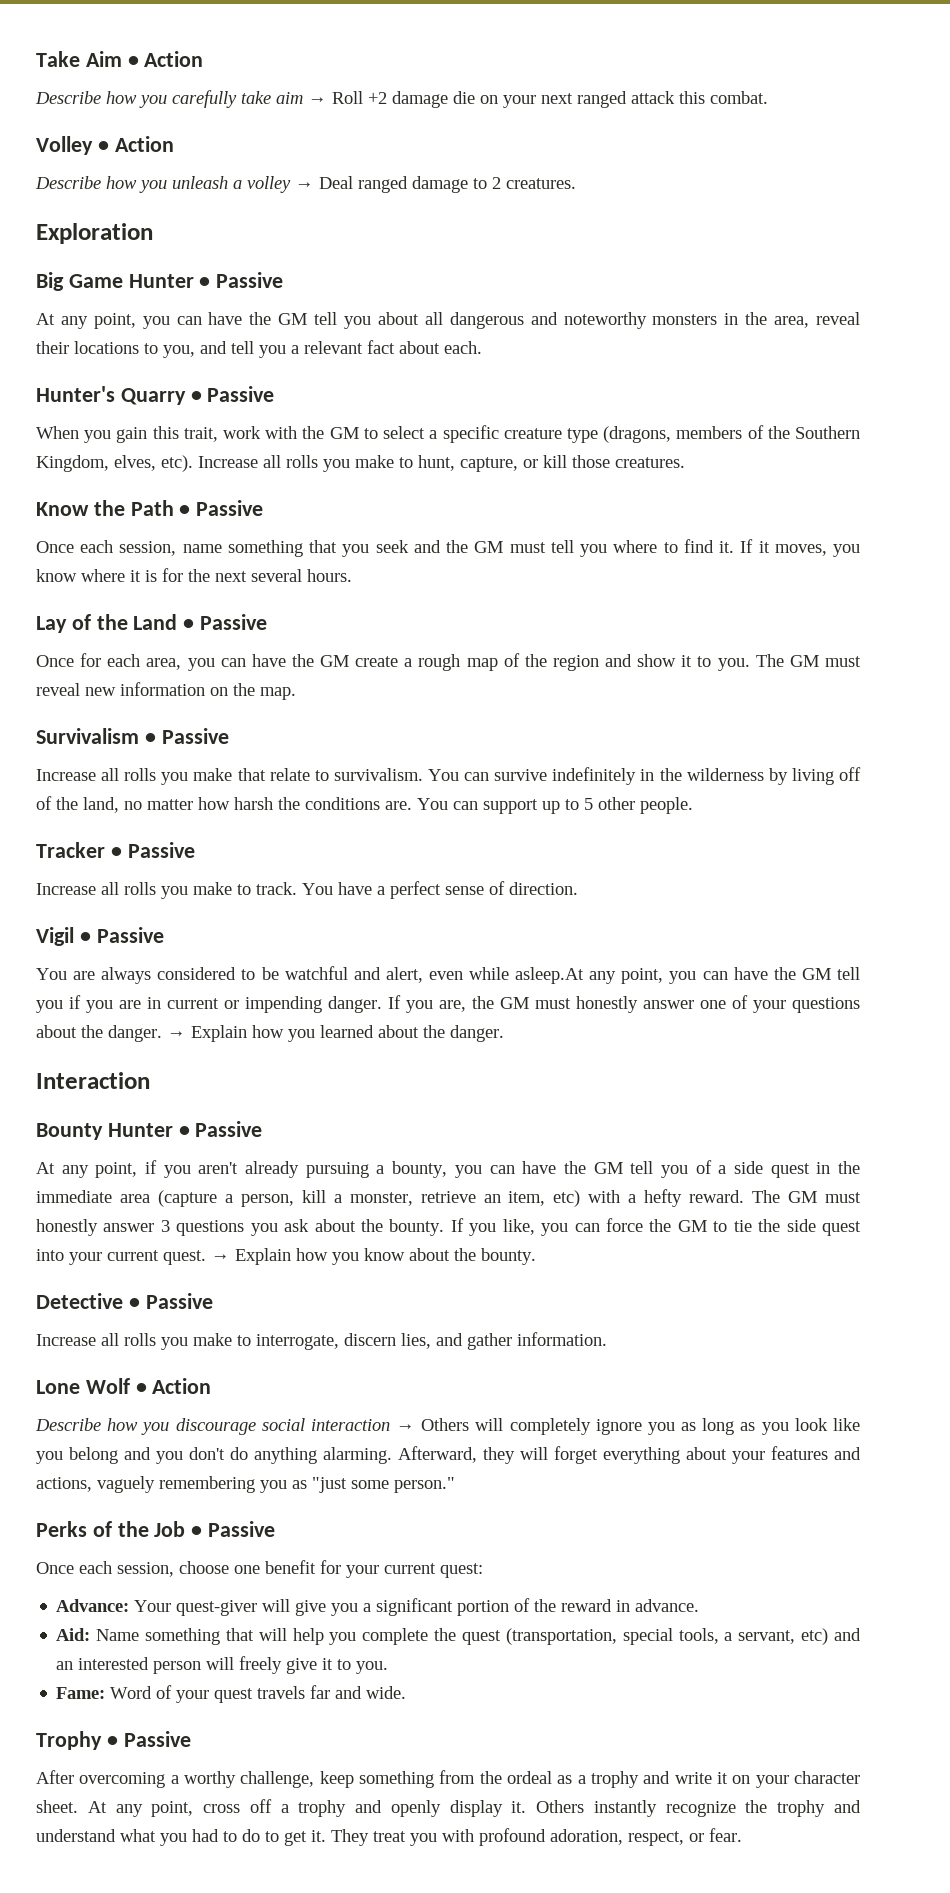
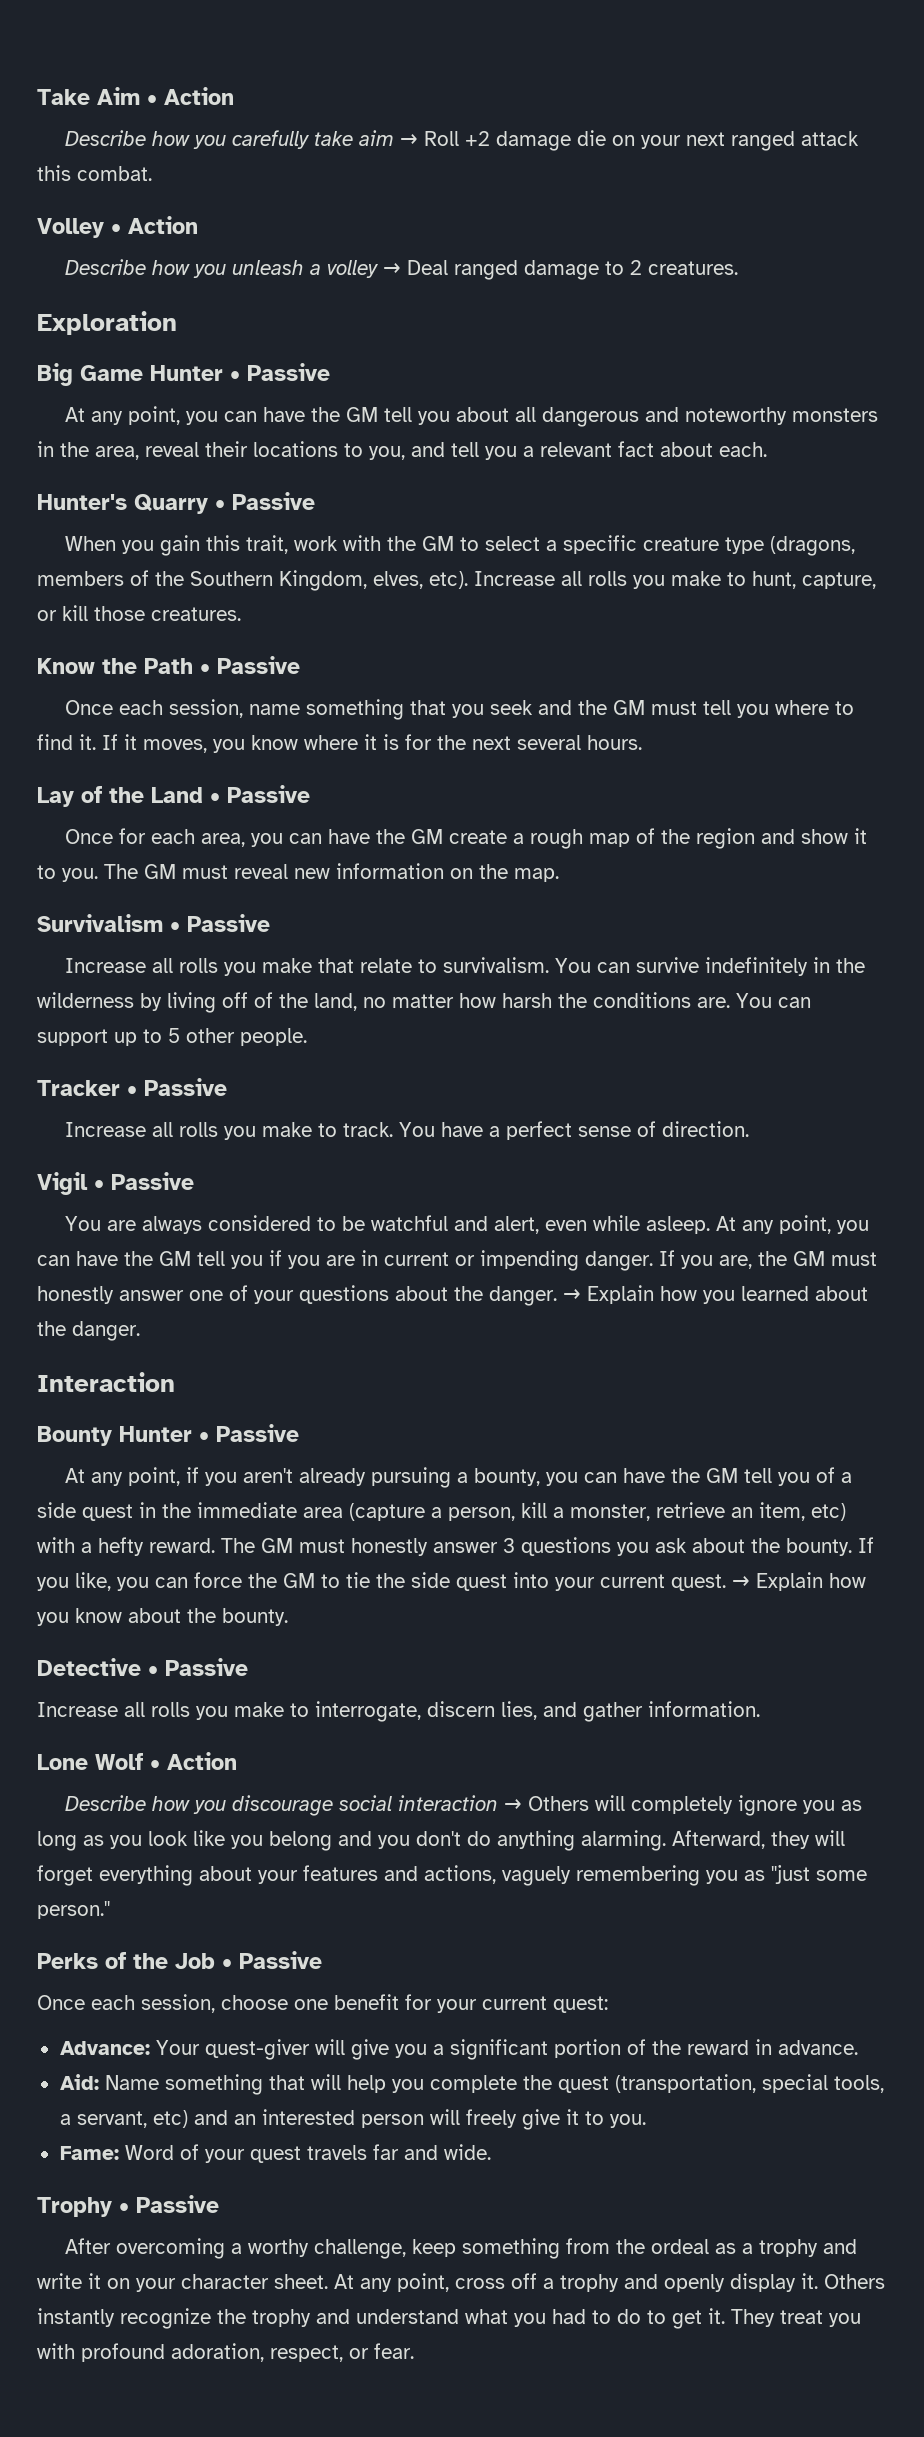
- You are always considered to be watchful and alert, even while asleep.At any point, you can have the GM tell you if you are in current or impending danger.
+ You are always considered to be watchful and alert, even while asleep. At any point, you can have the GM tell you if you are in current or impending danger.

